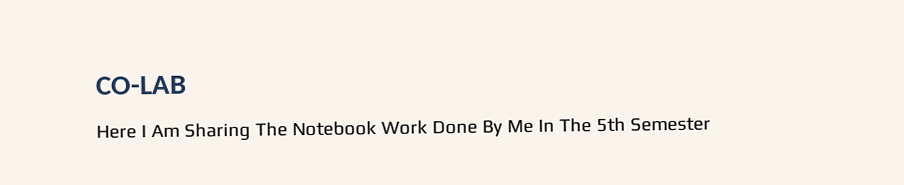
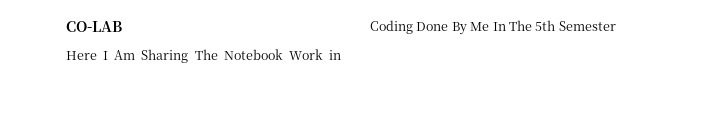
- Here I Am Sharing The Notebook Work Done By Me In The 5th Semester
+ Here I Am Sharing The Notebook Work in Coding Done By Me In The 5th Semester

